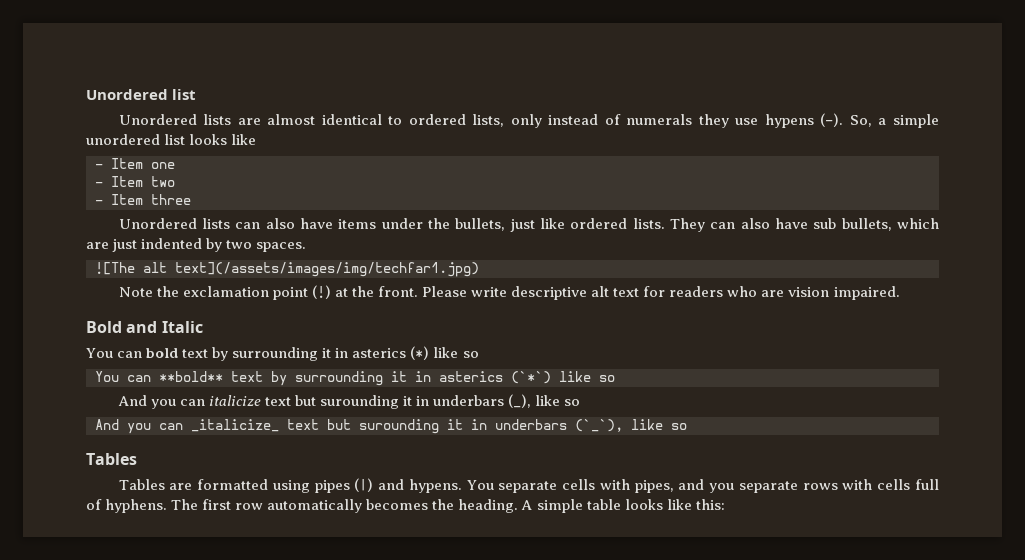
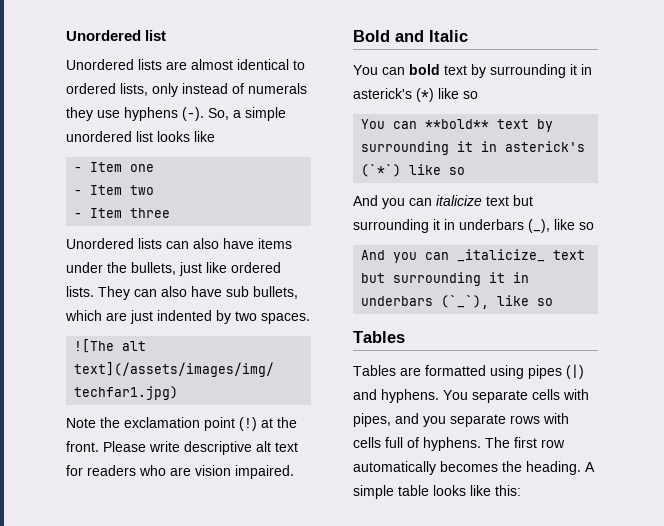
- Unordered lists are almost identical to ordered lists, only instead of numerals they use hypens (-).
+ Unordered lists are almost identical to ordered lists, only instead of numerals they use hyphens (-).
- You can bold text by surrounding it in asterics (*) like so
+ You can bold text by surrounding it in asterick's (*) like so
- You can **bold** text by surrounding it in asterics (`*`) like so
+ You can **bold** text by surrounding it in asterick's (`*`) like so
- And you can italicize text but surounding it in underbars (_), like so
+ And you can italicize text but surrounding it in underbars (_), like so
- And you can _italicize_ text but surounding it in underbars (`_`), like so
+ And you can _italicize_ text but surrounding it in underbars (`_`), like so
- Tables are formatted using pipes (|) and hypens.
+ Tables are formatted using pipes (|) and hyphens.

